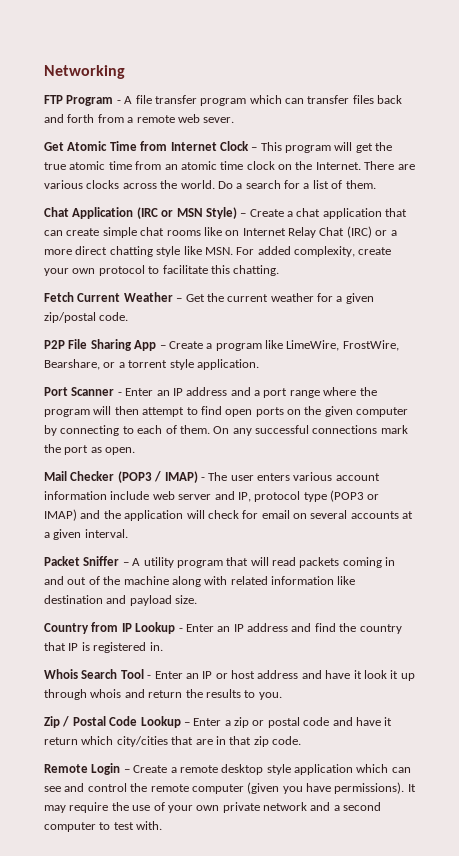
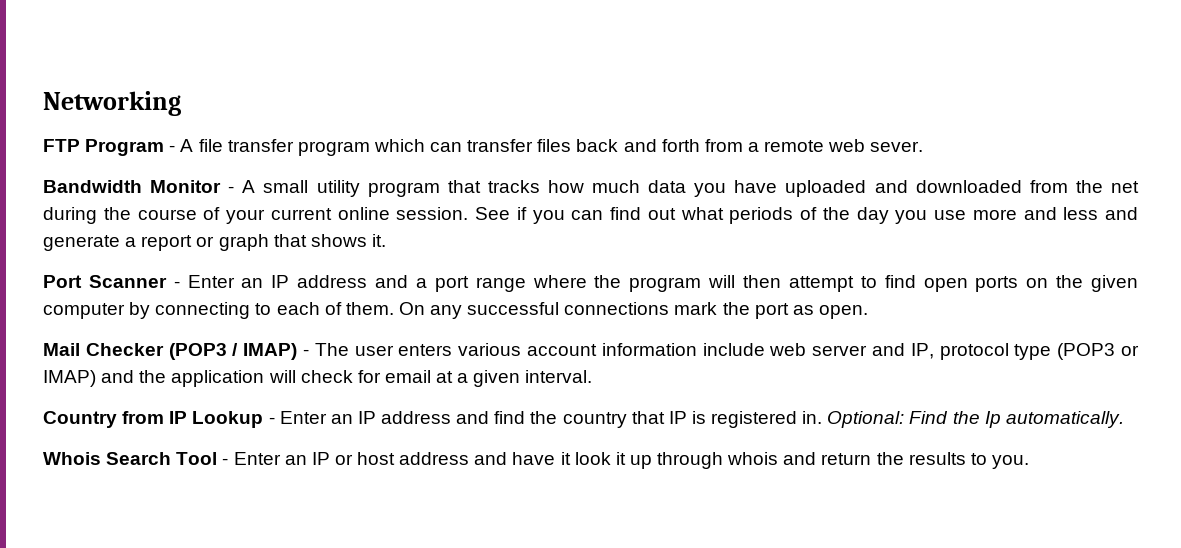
- Get Atomic Time from Internet Clock – This program will get the true atomic time from an atomic time clock on the Internet. There are various clocks across the world. Do a search for a list of them.
- Chat Application (IRC or MSN Style) – Create a chat application that can create simple chat rooms like on Internet Relay Chat (IRC) or a more direct chatting style like MSN. For added complexity, create your own protocol to facilitate this chatting.
- Fetch Current Weather – Get the current weather for a given zip/postal code.
- P2P File Sharing App – Create a program like LimeWire, FrostWire, Bearshare, or a torrent style application.
+ Bandwidth Monitor - A small utility program that tracks how much data you have uploaded and downloaded from the net during the course of your current online session. See if you can find out what periods of the day you use more and less and generate a report or graph that shows it.
- Mail Checker (POP3 / IMAP) - The user enters various account information include web server and IP, protocol type (POP3 or IMAP) and the application will check for email on several accounts at a given interval.
+ Mail Checker (POP3 / IMAP) - The user enters various account information include web server and IP, protocol type (POP3 or IMAP) and the application will check for email at a given interval.
- Packet Sniffer – A utility program that will read packets coming in and out of the machine along with related information like destination and payload size.
+ Optional: Find the Ip automatically.
- Zip / Postal Code Lookup – Enter a zip or postal code and have it return which city/cities that are in that zip code.
- Remote Login – Create a remote desktop style application which can see and control the remote computer (given you have permissions). It may require the use of your own private network and a second computer to test with.

